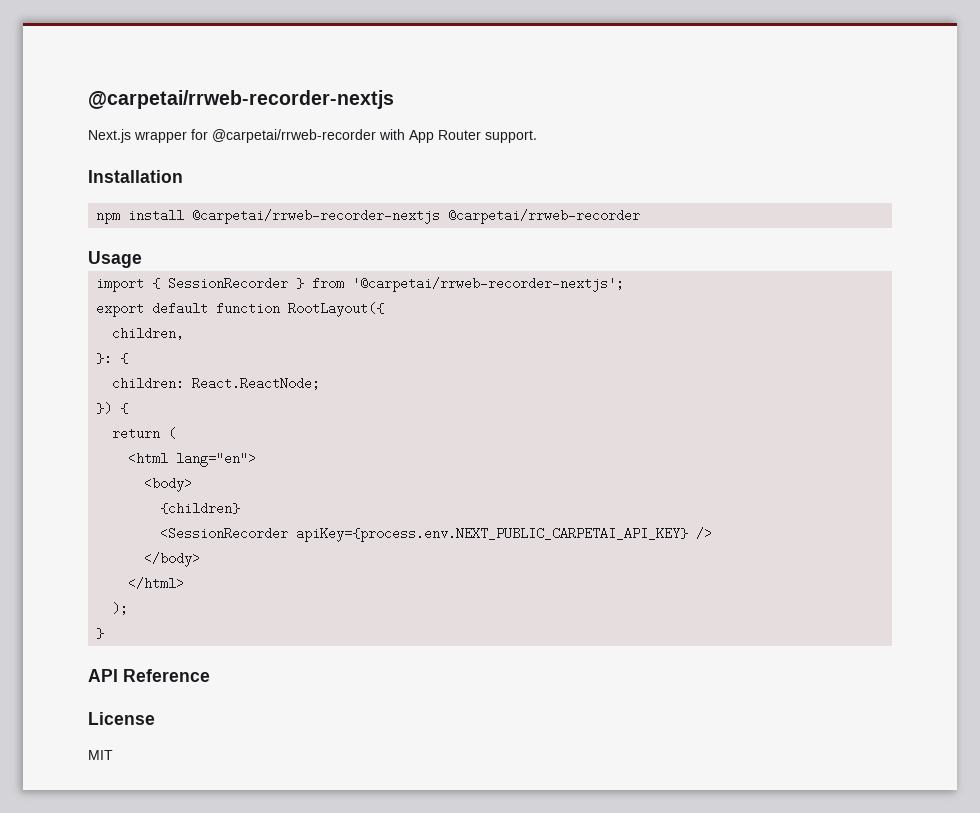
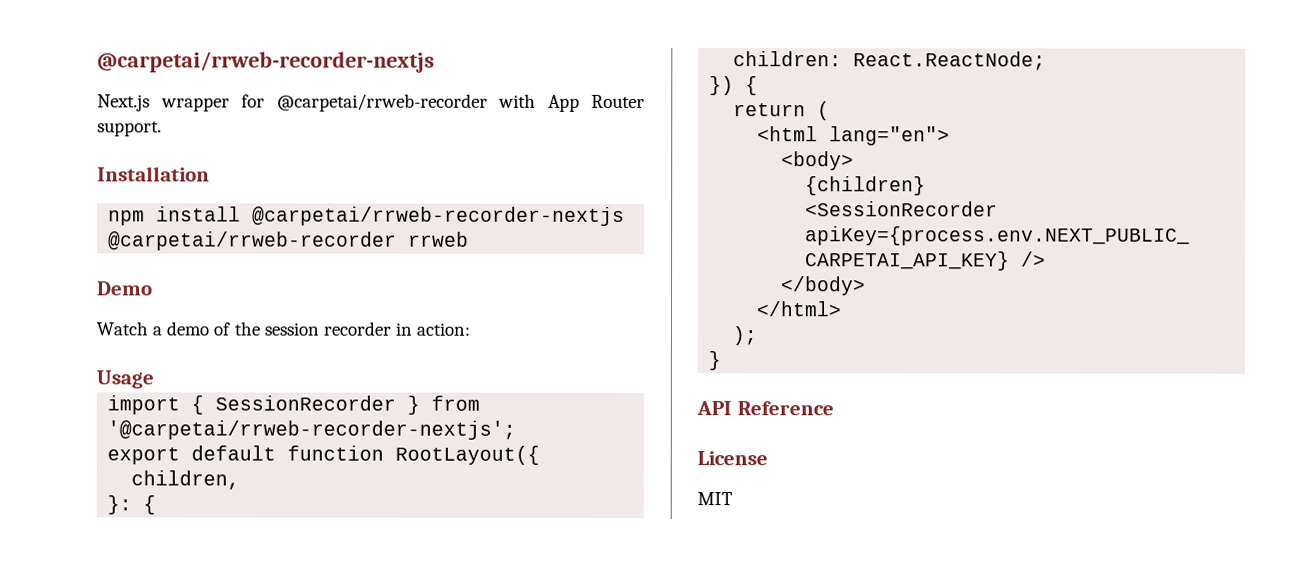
- npm install @carpetai/rrweb-recorder-nextjs @carpetai/rrweb-recorder
+ npm install @carpetai/rrweb-recorder-nextjs @carpetai/rrweb-recorder rrweb
+ Demo
+ Watch a demo of the session recorder in action:

